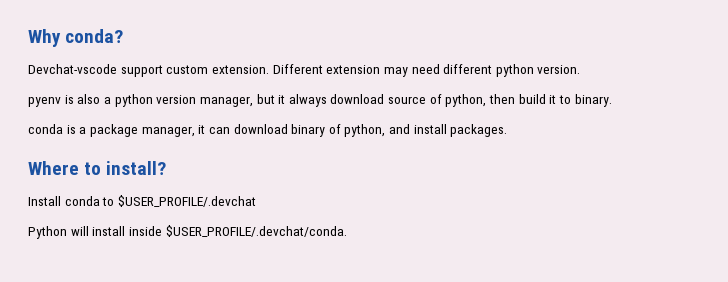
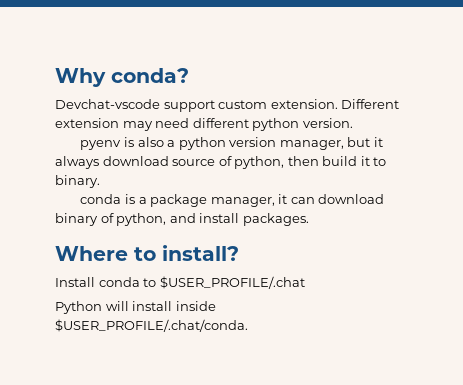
- Install conda to $USER_PROFILE/.devchat
+ Install conda to $USER_PROFILE/.chat
- Python will install inside $USER_PROFILE/.devchat/conda.
+ Python will install inside $USER_PROFILE/.chat/conda.

